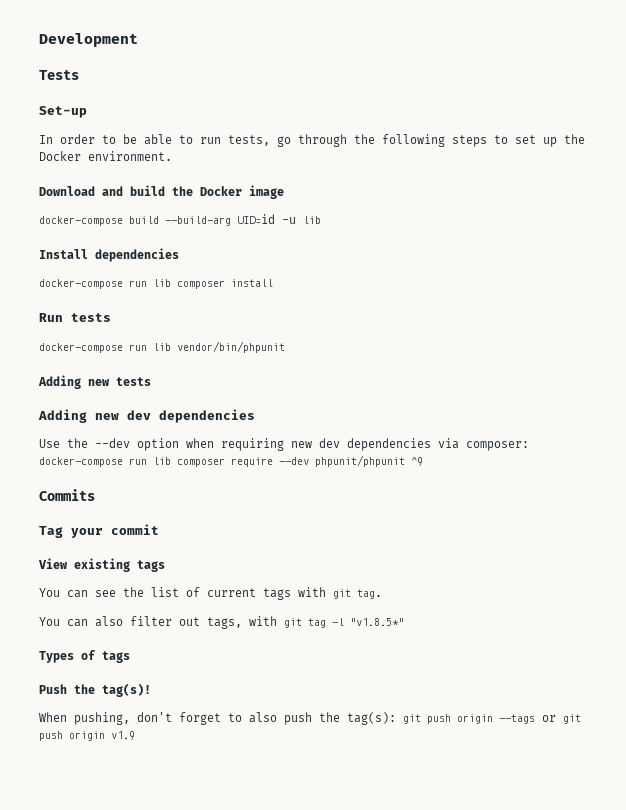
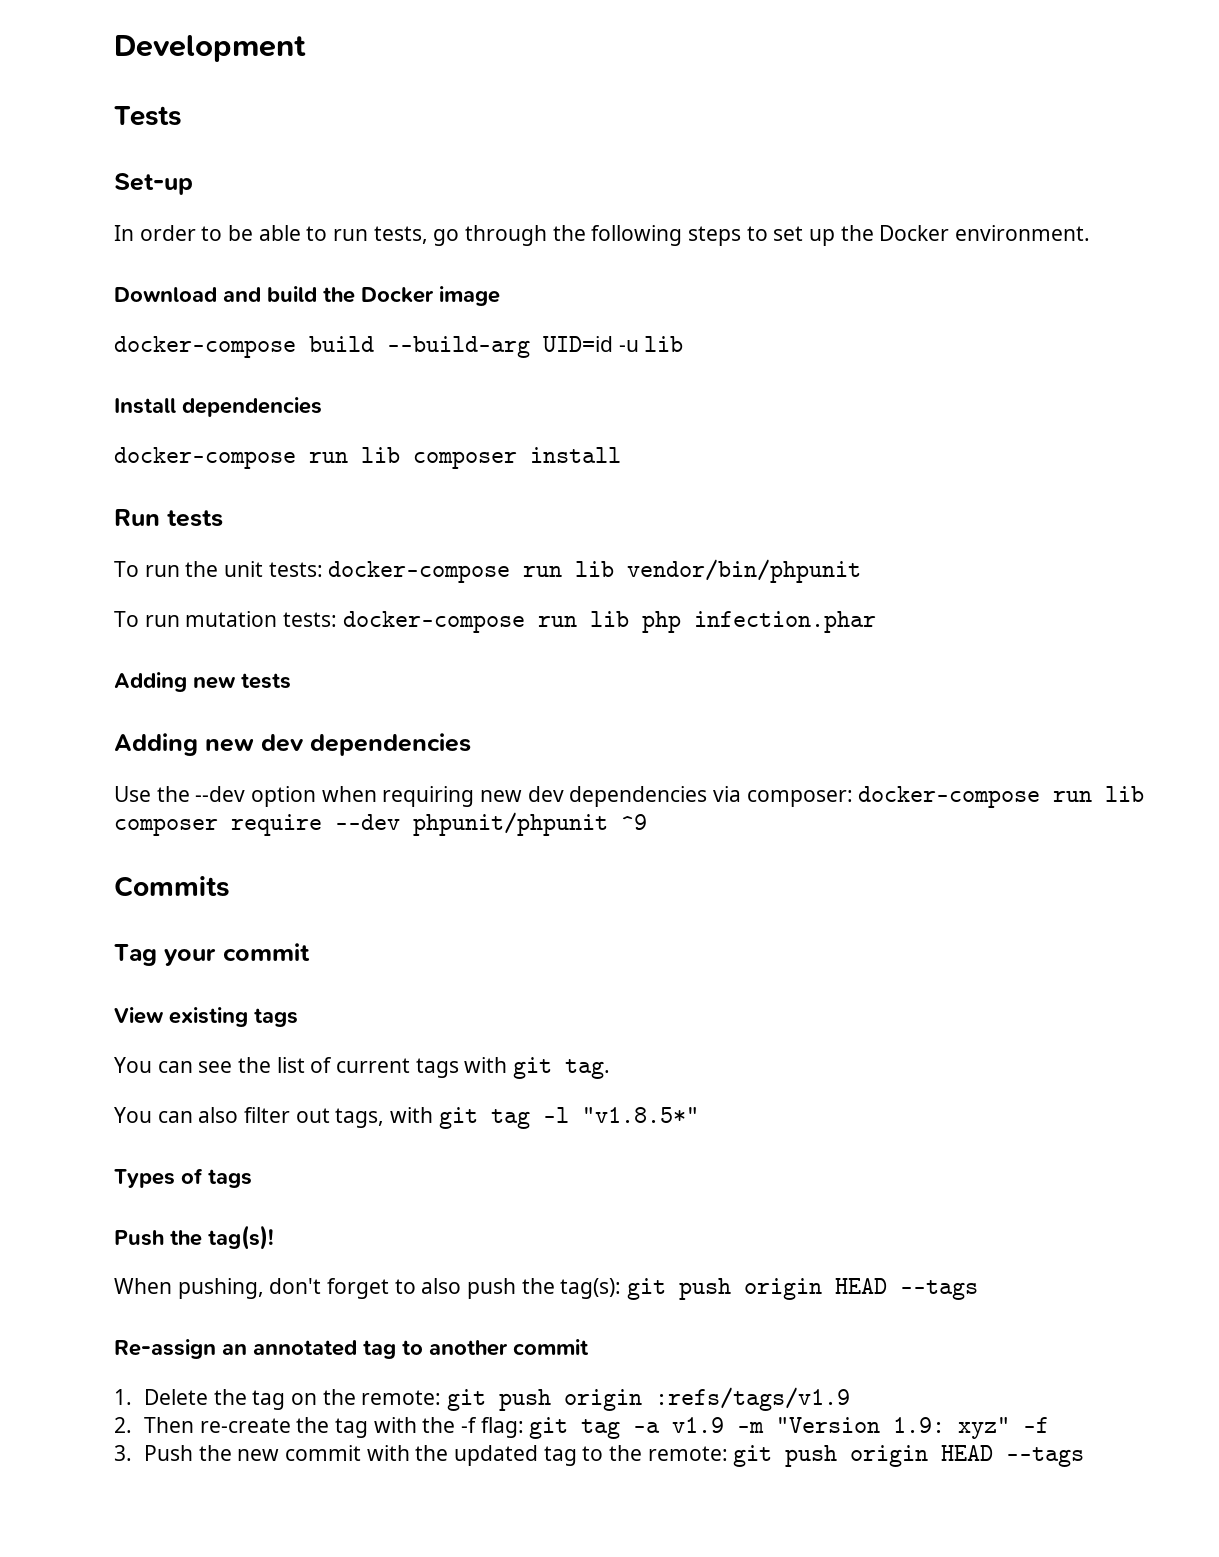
- docker-compose run lib vendor/bin/phpunit
+ To run the unit tests: docker-compose run lib vendor/bin/phpunit
+ To run mutation tests: docker-compose run lib php infection.phar
- When pushing, don't forget to also push the tag(s): git push origin --tags or git push origin v1.9
+ When pushing, don't forget to also push the tag(s): git push origin HEAD --tags
+ Re-assign an annotated tag to another commit
+ 1. Delete the tag on the remote: git push origin :refs/tags/v1.9
+ 2. Then re-create the tag with the -f flag: git tag -a v1.9 -m "Version 1.9: xyz" -f
+ 3. Push the new commit with the updated tag to the remote: git push origin HEAD --tags

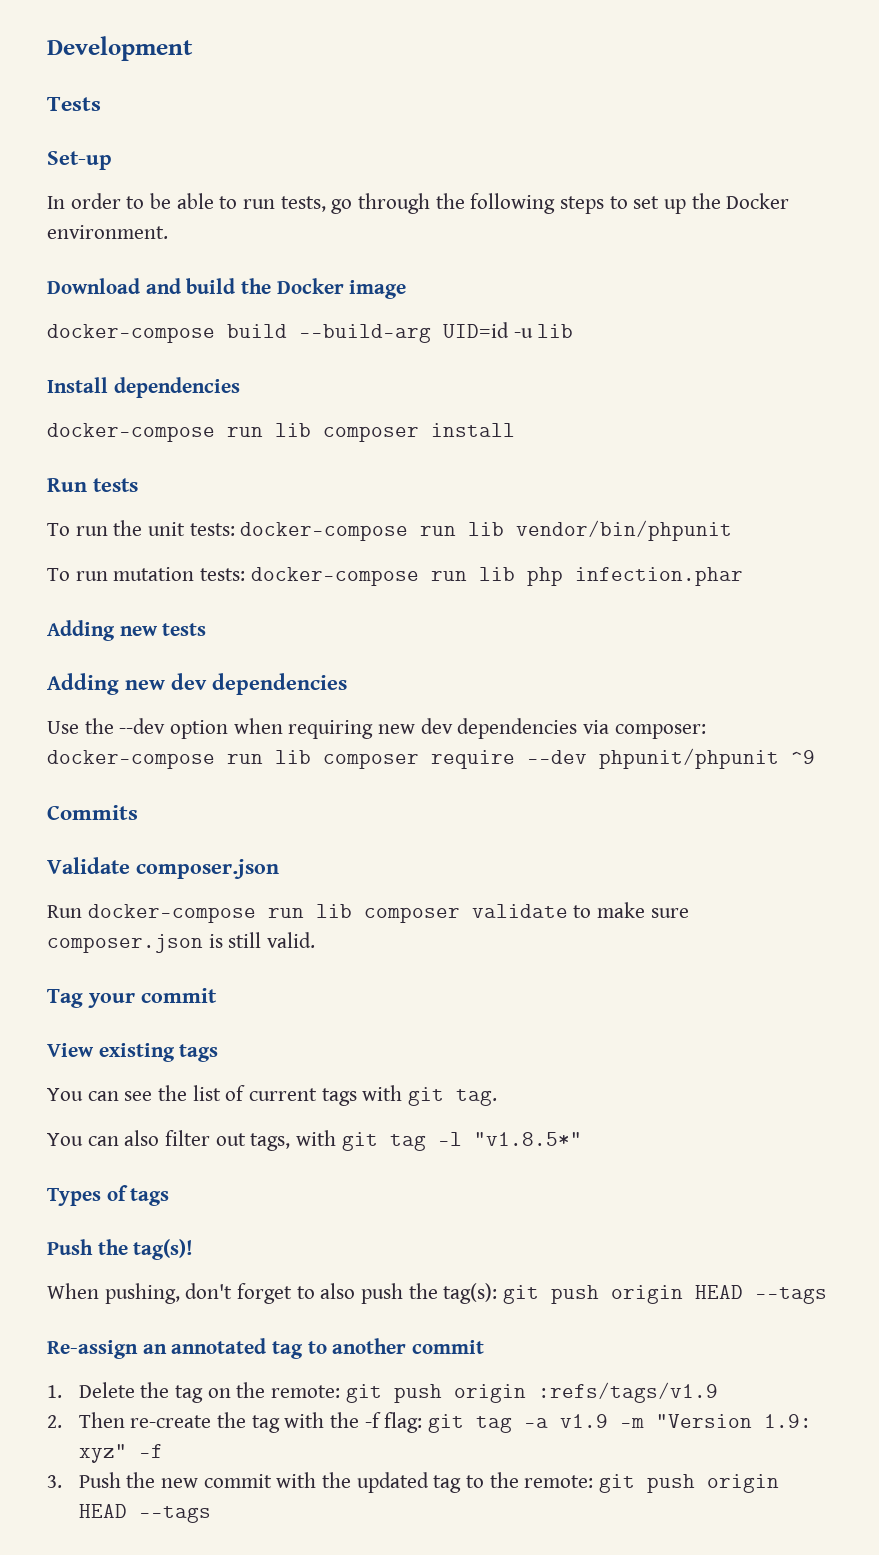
+ Validate composer.json
+ Run docker-compose run lib composer validate to make sure composer.json is still valid.

